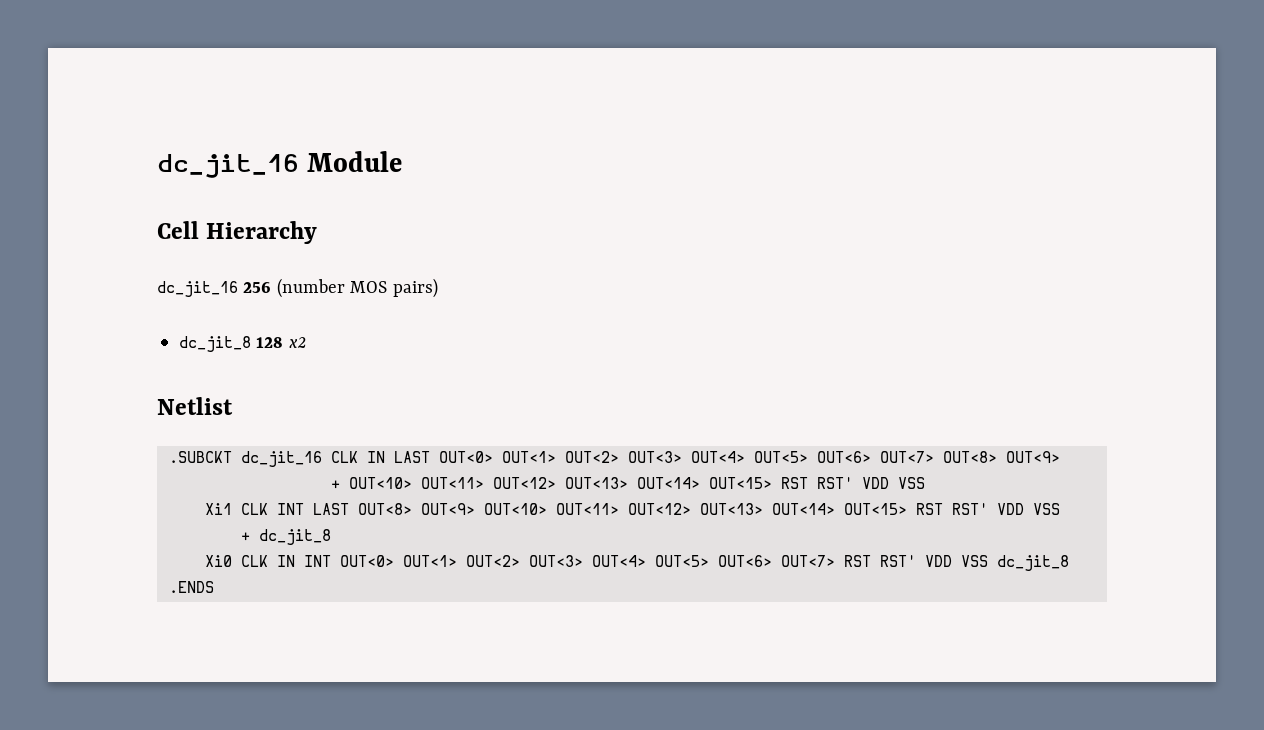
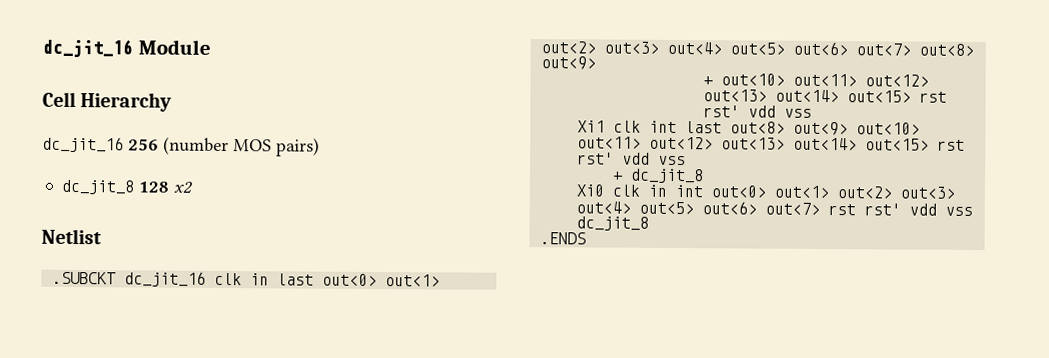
- .SUBCKT dc_jit_16 CLK IN LAST OUT<0> OUT<1> OUT<2> OUT<3> OUT<4> OUT<5> OUT<6> OUT<7> OUT<8> OUT<9>
- + OUT<10> OUT<11> OUT<12> OUT<13> OUT<14> OUT<15> RST RST' VDD VSS
- Xi1 CLK INT LAST OUT<8> OUT<9> OUT<10> OUT<11> OUT<12> OUT<13> OUT<14> OUT<15> RST RST' VDD VSS
+ .SUBCKT dc_jit_16 clk in last out<0> out<1> out<2> out<3> out<4> out<5> out<6> out<7> out<8> out<9>
+ + out<10> out<11> out<12> out<13> out<14> out<15> rst rst' vdd vss
+ Xi1 clk int last out<8> out<9> out<10> out<11> out<12> out<13> out<14> out<15> rst rst' vdd vss
  + dc_jit_8
- Xi0 CLK IN INT OUT<0> OUT<1> OUT<2> OUT<3> OUT<4> OUT<5> OUT<6> OUT<7> RST RST' VDD VSS dc_jit_8
+ Xi0 clk in int out<0> out<1> out<2> out<3> out<4> out<5> out<6> out<7> rst rst' vdd vss dc_jit_8

